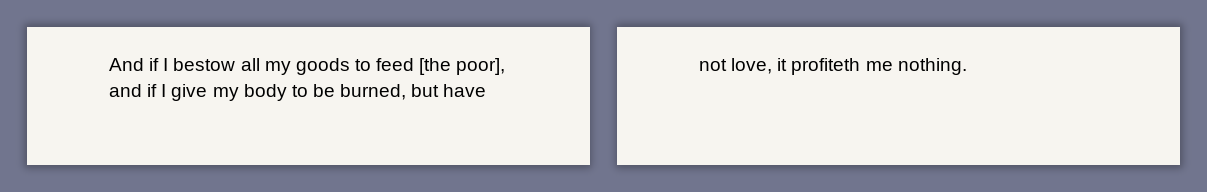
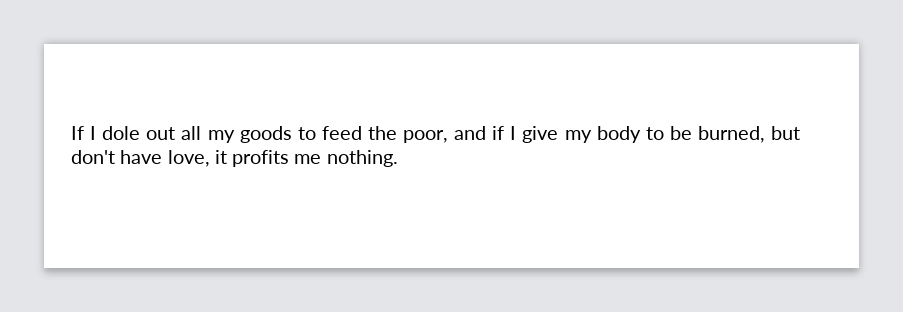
- And if I bestow all my goods to feed [the poor], and if I give my body to be burned, but have not love, it profiteth me nothing.
+ If I dole out all my goods to feed the poor, and if I give my body to be burned, but don't have love, it profits me nothing.

